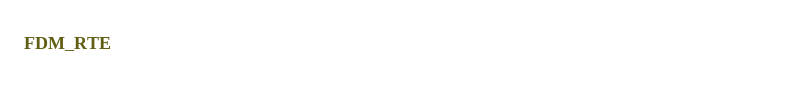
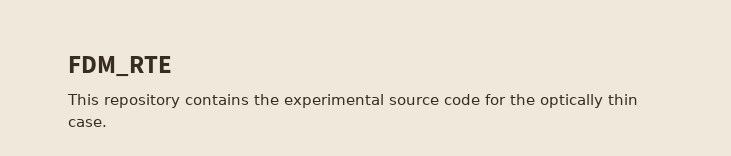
+ This repository contains the experimental source code for the optically thin case.

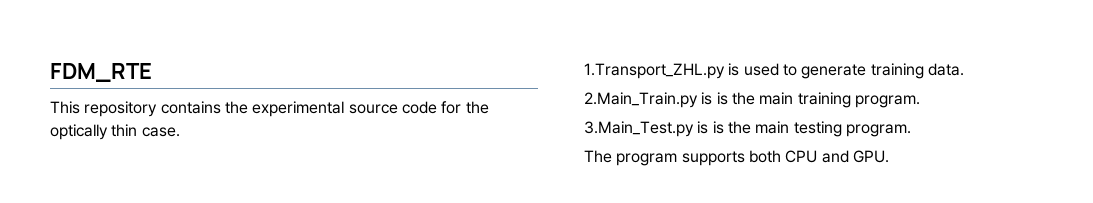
+ 1.Transport_ZHL.py is used to generate training data.
+ 2.Main_Train.py is is the main training program.
+ 3.Main_Test.py is is the main testing program.
+ The program supports both CPU and GPU.

